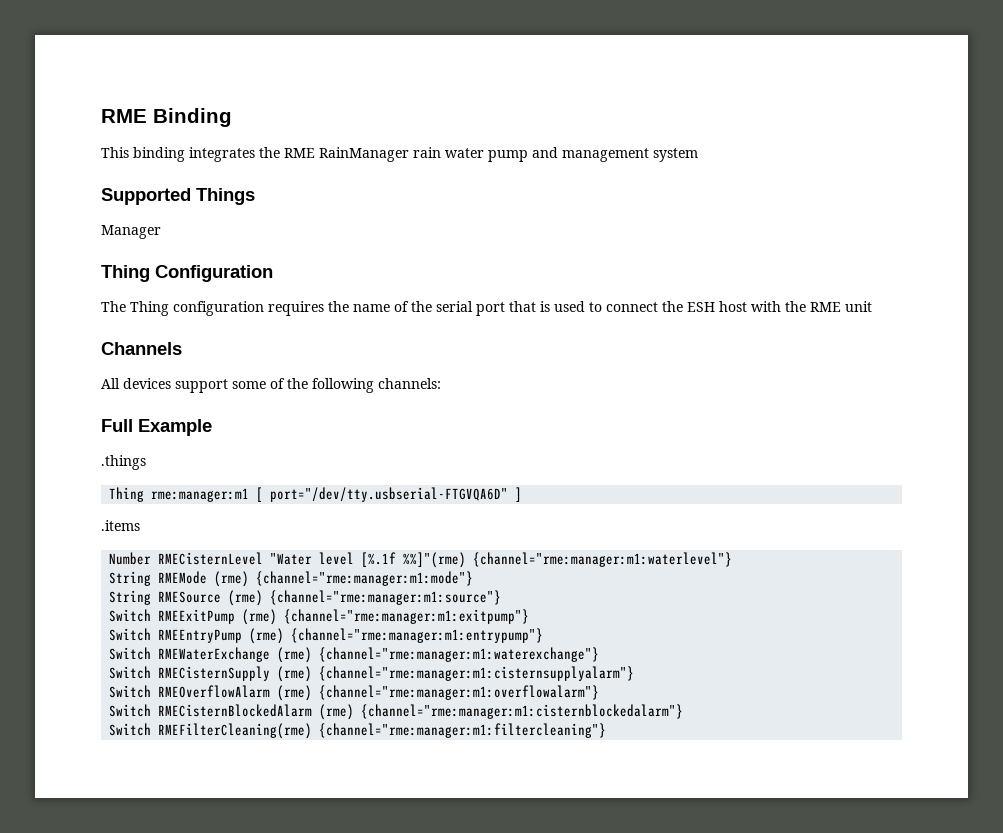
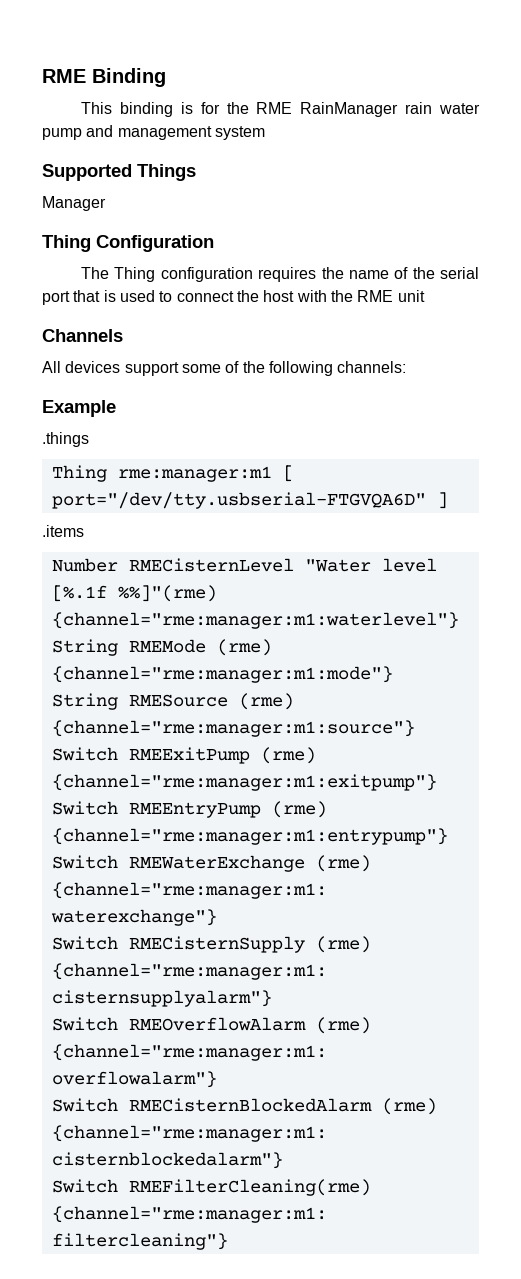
- This binding integrates the RME RainManager rain water pump and management system
+ This binding is for the RME RainManager rain water pump and management system
- The Thing configuration requires the name of the serial port that is used to connect the ESH host with the RME unit
+ The Thing configuration requires the name of the serial port that is used to connect the host with the RME unit
- Full Example
+ Example

